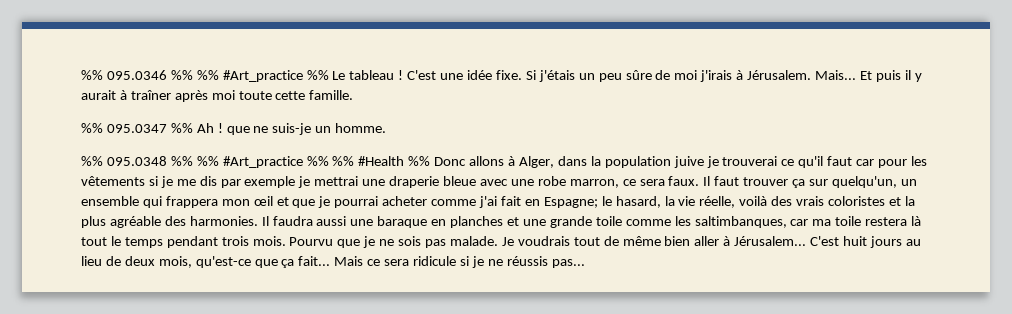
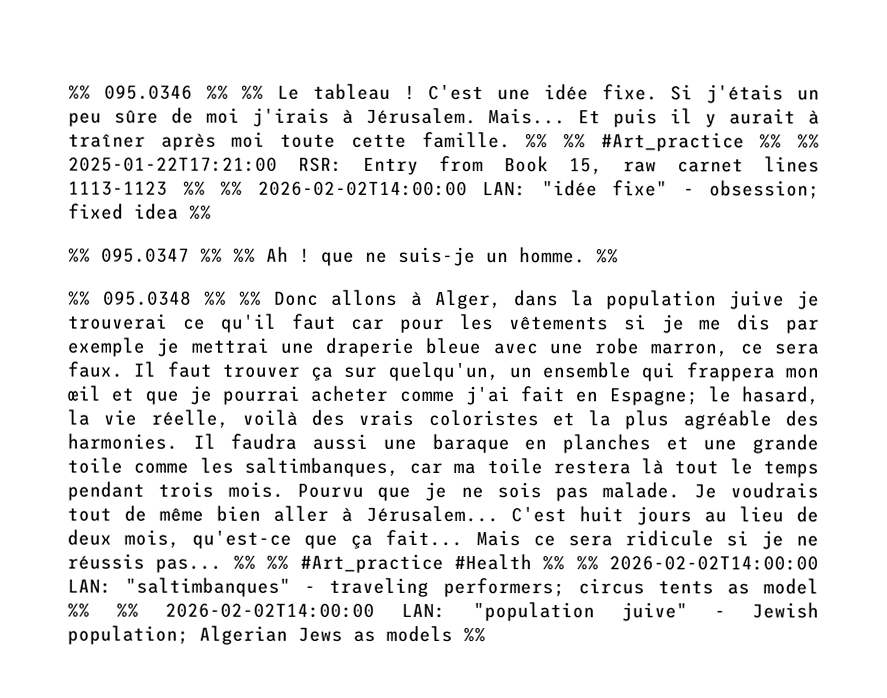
- %% 095.0346 %% %% #Art_practice %% Le tableau !
+ %% 095.0346 %% %% Le tableau !
+ %% %% #Art_practice %% %% 2025-01-22T17:21:00 RSR: Entry from Book 15, raw carnet lines 1113-1123 %% %% 2026-02-02T14:00:00 LAN: "idée fixe" - obsession; fixed idea %%
- %% 095.0347 %% Ah ! que ne suis-je un homme.
+ %% 095.0347 %% %% Ah ! que ne suis-je un homme. %%
- %% 095.0348 %% %% #Art_practice %% %% #Health %% Donc allons à Alger, dans la population juive je trouverai ce qu'il faut car pour les vêtements si je me dis par exemple je mettrai une draperie bleue avec une robe marron, ce sera faux.
+ %% 095.0348 %% %% Donc allons à Alger, dans la population juive je trouverai ce qu'il faut car pour les vêtements si je me dis par exemple je mettrai une draperie bleue avec une robe marron, ce sera faux.
+ %% %% #Art_practice #Health %% %% 2026-02-02T14:00:00 LAN: "saltimbanques" - traveling performers; circus tents as model %% %% 2026-02-02T14:00:00 LAN: "population juive" - Jewish population; Algerian Jews as models %%

